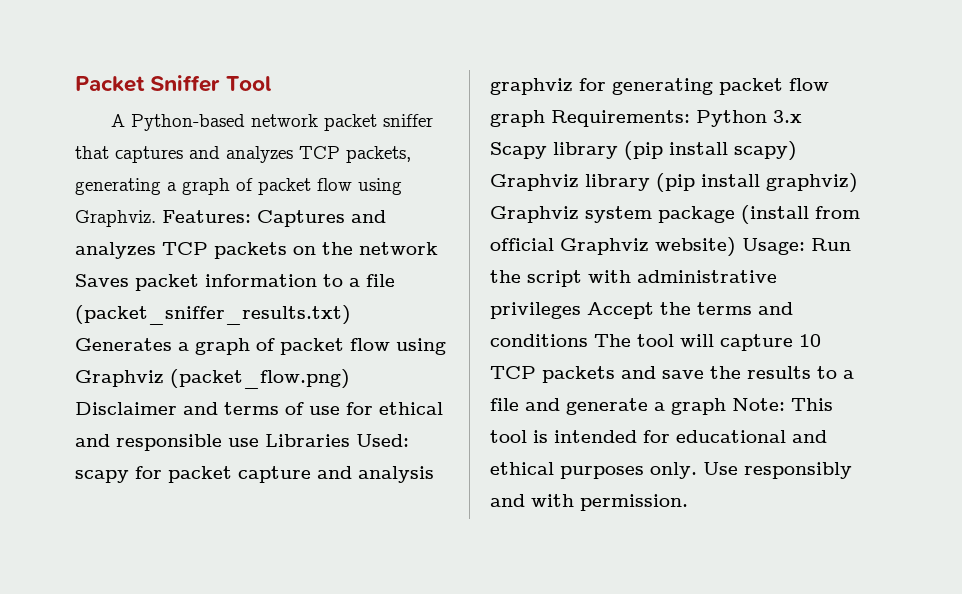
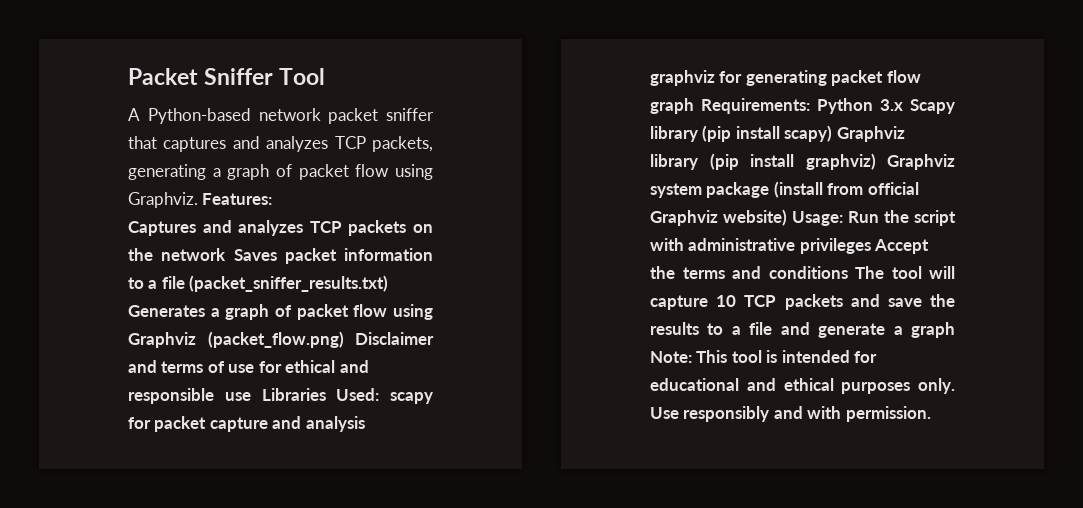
- Features: Captures and analyzes TCP packets on the network Saves packet information to a file (packet_sniffer_results.txt) Generates a graph of packet flow using Graphviz (packet_flow.png) Disclaimer and terms of use for ethical and responsible use Libraries Used:
+ Features:
+ Captures and analyzes TCP packets on the network Saves packet information to a file (packet_sniffer_results.txt) Generates a graph of packet flow using Graphviz (packet_flow.png) Disclaimer and terms of use for ethical and responsible use Libraries Used:

